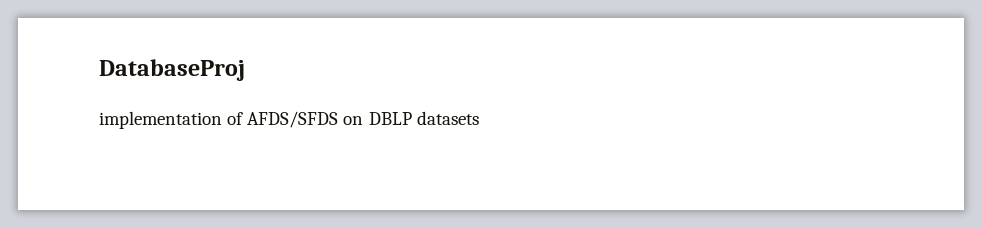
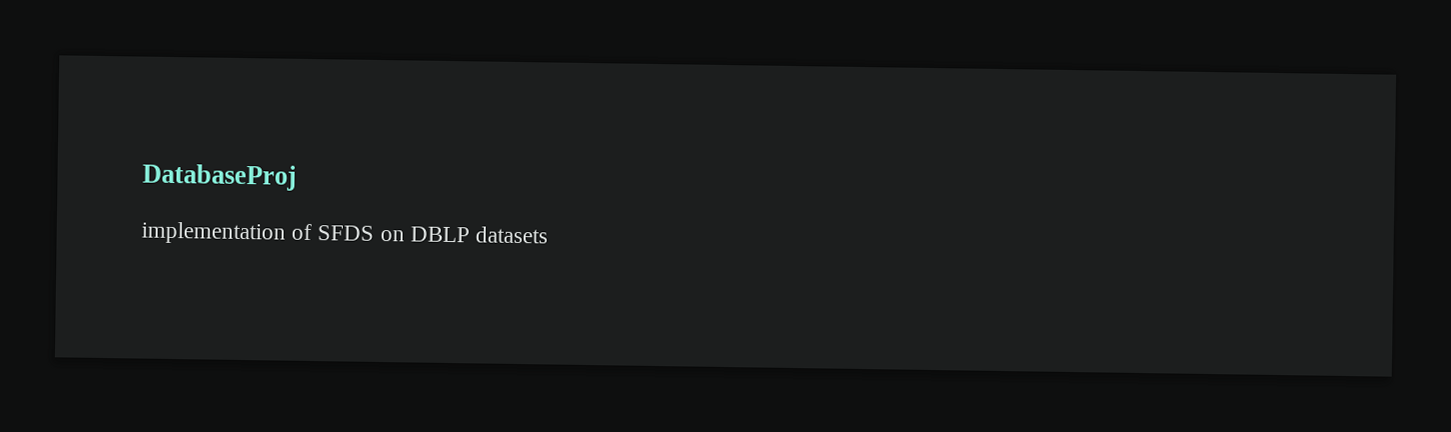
- implementation of AFDS/SFDS on DBLP datasets
+ implementation of SFDS on DBLP datasets

